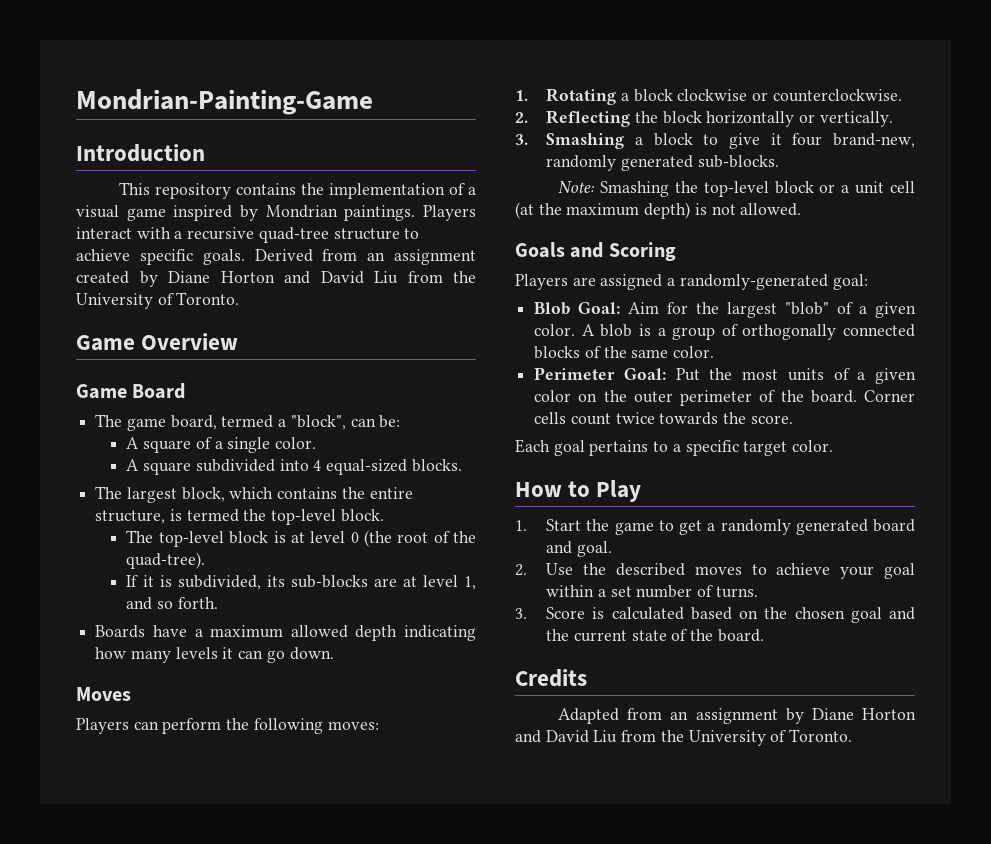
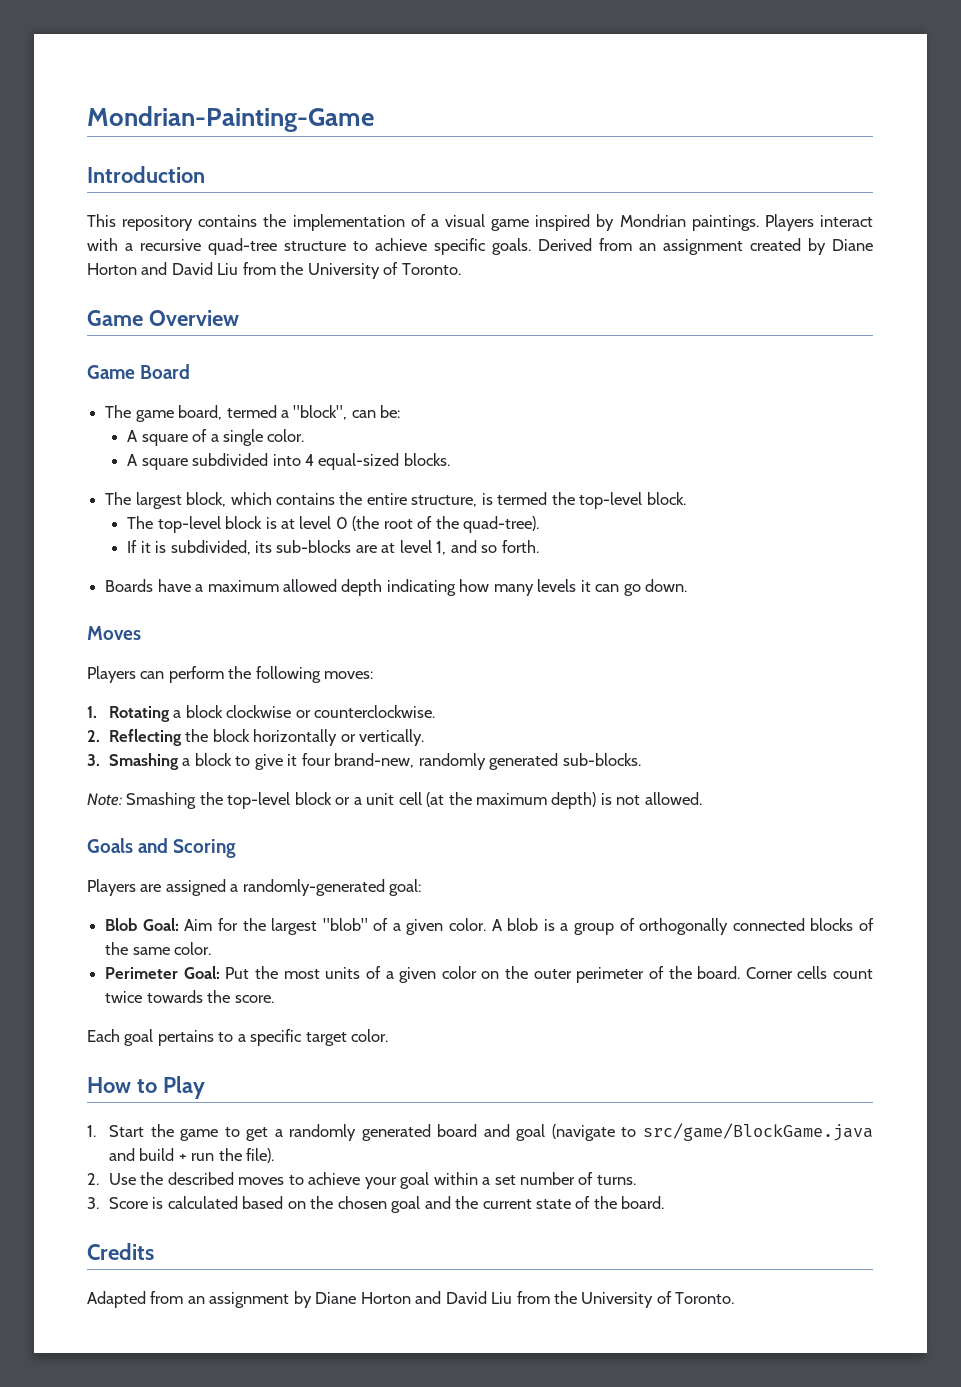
- 1. Start the game to get a randomly generated board and goal.
+ 1. Start the game to get a randomly generated board and goal (navigate to src/game/BlockGame.java and build + run the file).

